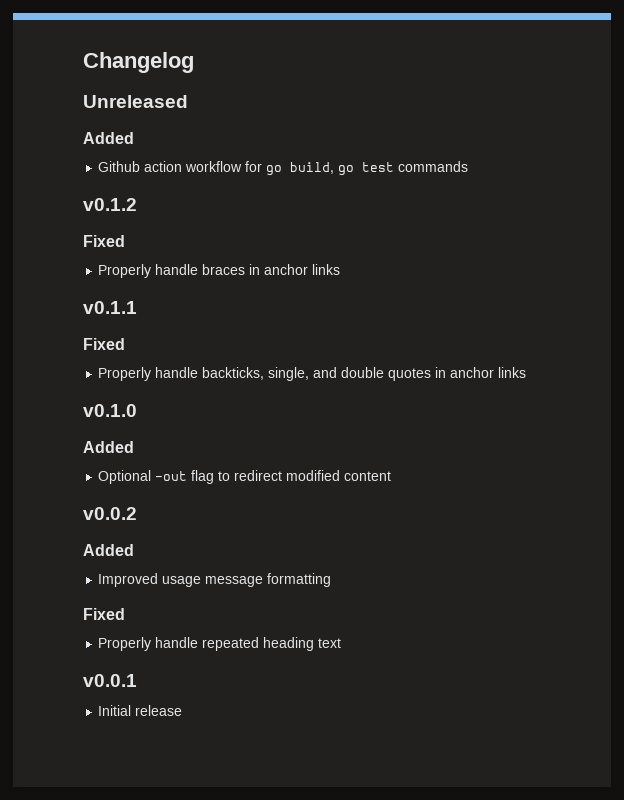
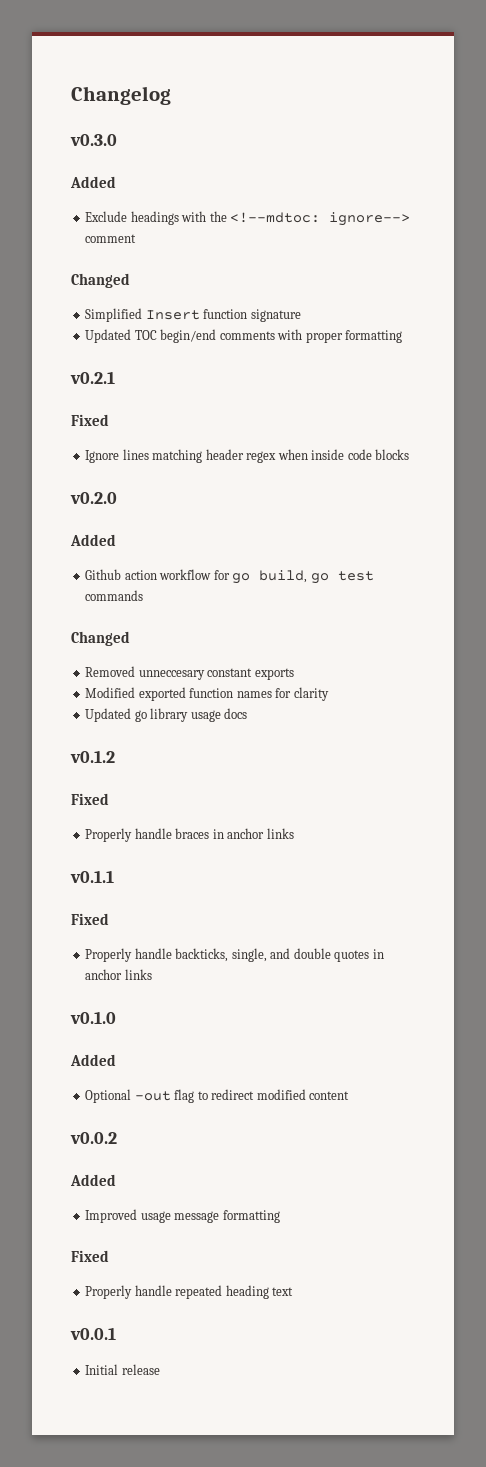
- Unreleased
+ v0.3.0
+ Added
+ Exclude headings with the <!--mdtoc: ignore--> comment
+ Changed
+ Simplified Insert function signature
+ Updated TOC begin/end comments with proper formatting
+ v0.2.1
+ Fixed
+ Ignore lines matching header regex when inside code blocks
+ v0.2.0
  Github action workflow for go build, go test commands
+ Changed
+ Removed unneccesary constant exports
+ Modified exported function names for clarity
+ Updated go library usage docs

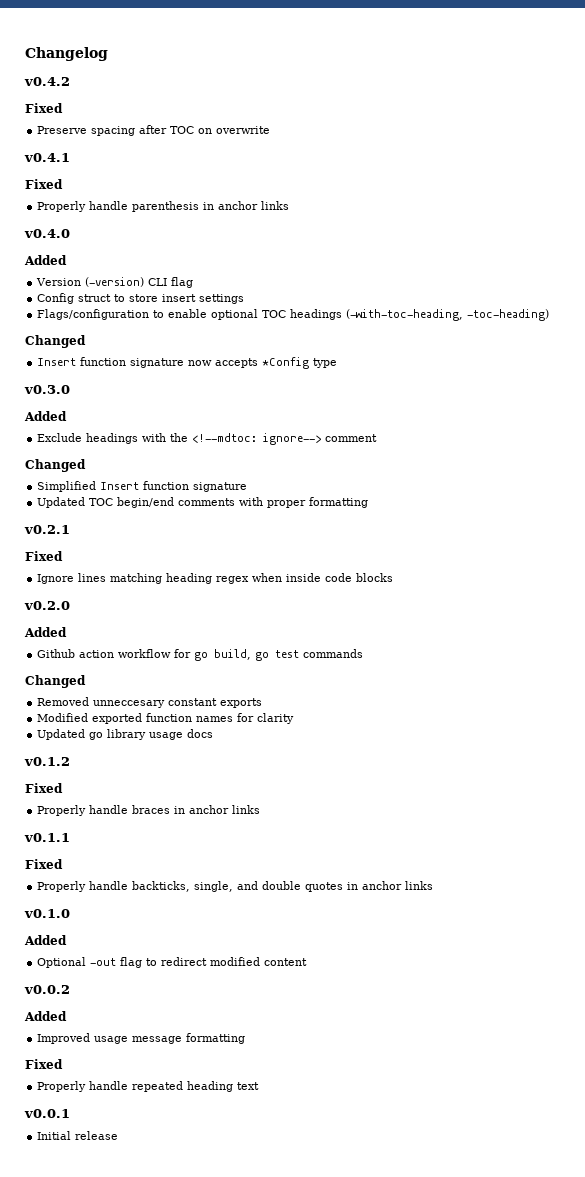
+ v0.4.2
+ Fixed
+ Preserve spacing after TOC on overwrite
+ v0.4.1
+ Fixed
+ Properly handle parenthesis in anchor links
+ v0.4.0
+ Added
+ Version (-version) CLI flag
+ Config struct to store insert settings
+ Flags/configuration to enable optional TOC headings (-with-toc-heading, -toc-heading)
+ Changed
+ Insert function signature now accepts *Config type
- Ignore lines matching header regex when inside code blocks
+ Ignore lines matching heading regex when inside code blocks

